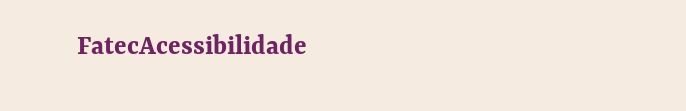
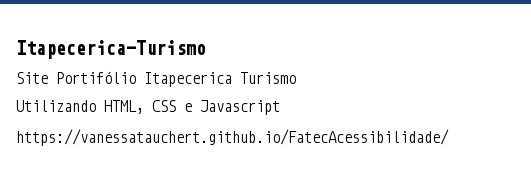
- FatecAcessibilidade
+ Itapecerica-Turismo
+ Site Portifólio Itapecerica Turismo
+ Utilizando HTML, CSS e Javascript
+ https://vanessatauchert.github.io/FatecAcessibilidade/

